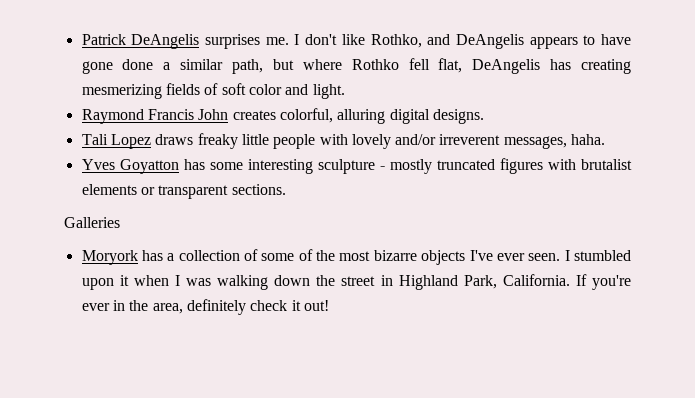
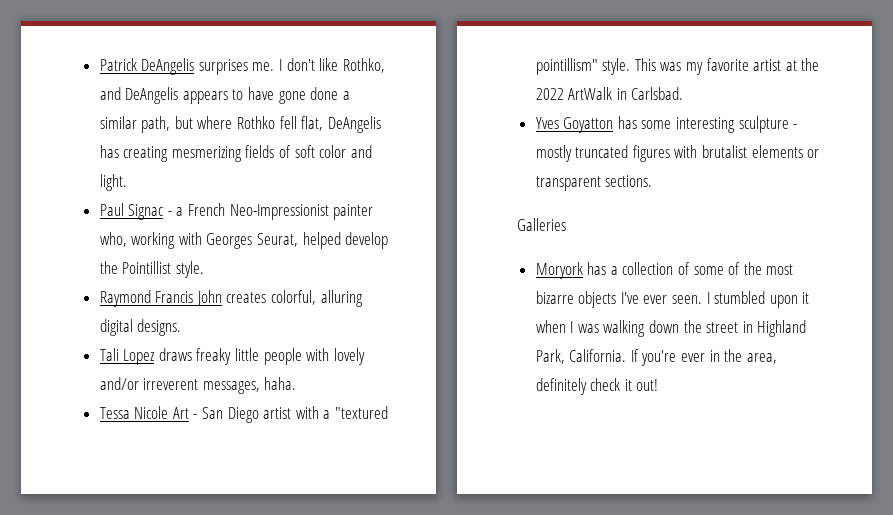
+ Paul Signac - a French Neo-Impressionist painter who, working with Georges Seurat, helped develop the Pointillist style.
+ Tessa Nicole Art - San Diego artist with a "textured pointillism" style. This was my favorite artist at the 2022 ArtWalk in Carlsbad.

